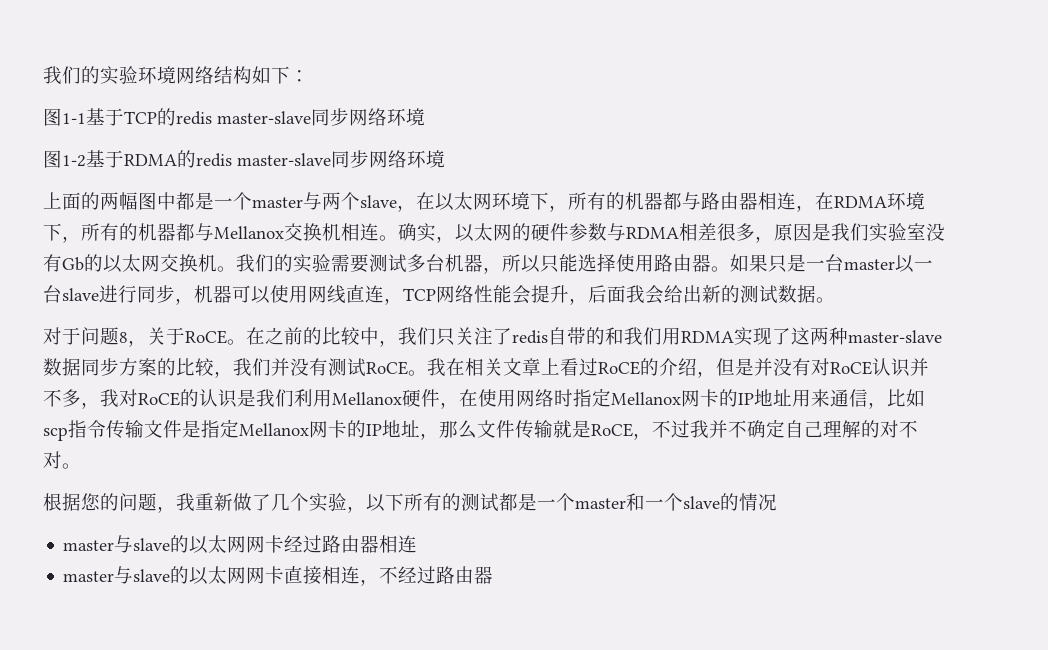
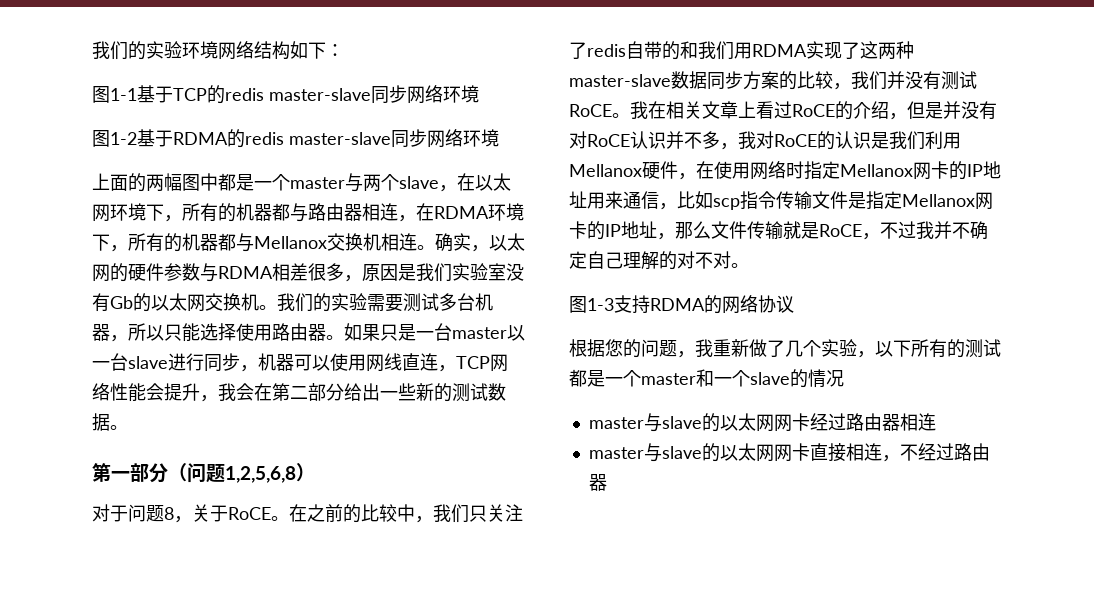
- 如果只是一台master以一台slave进行同步，机器可以使用网线直连，TCP网络性能会提升，后面我会给出新的测试数据。
+ 如果只是一台master以一台slave进行同步，机器可以使用网线直连，TCP网络性能会提升，我会在第二部分给出一些新的测试数据。
+ 第一部分（问题1,2,5,6,8）
+ 图1-3支持RDMA的网络协议

